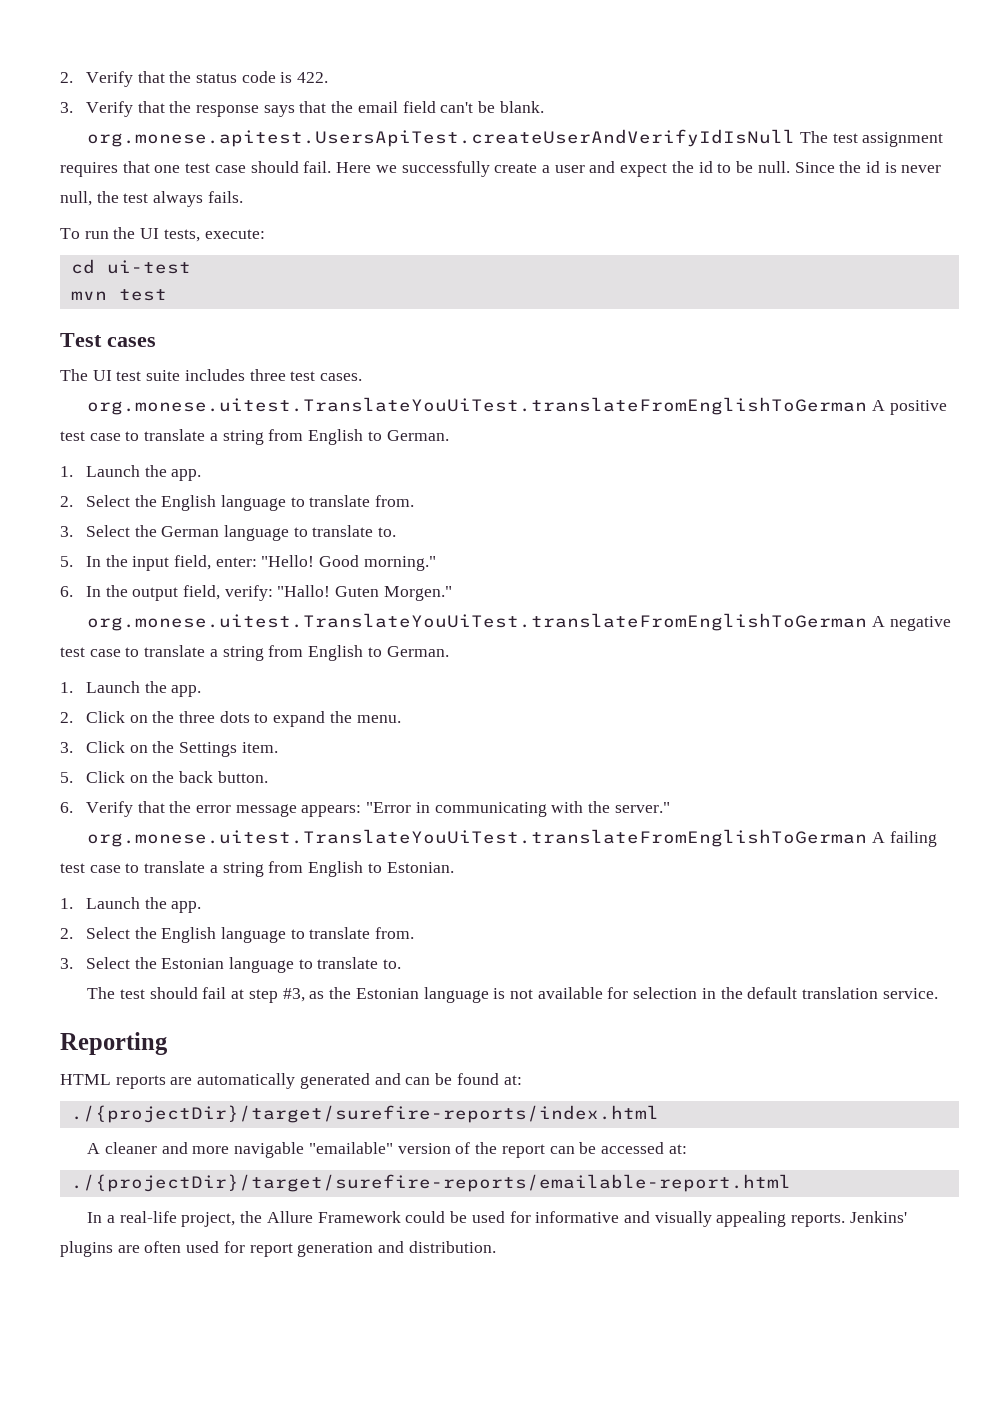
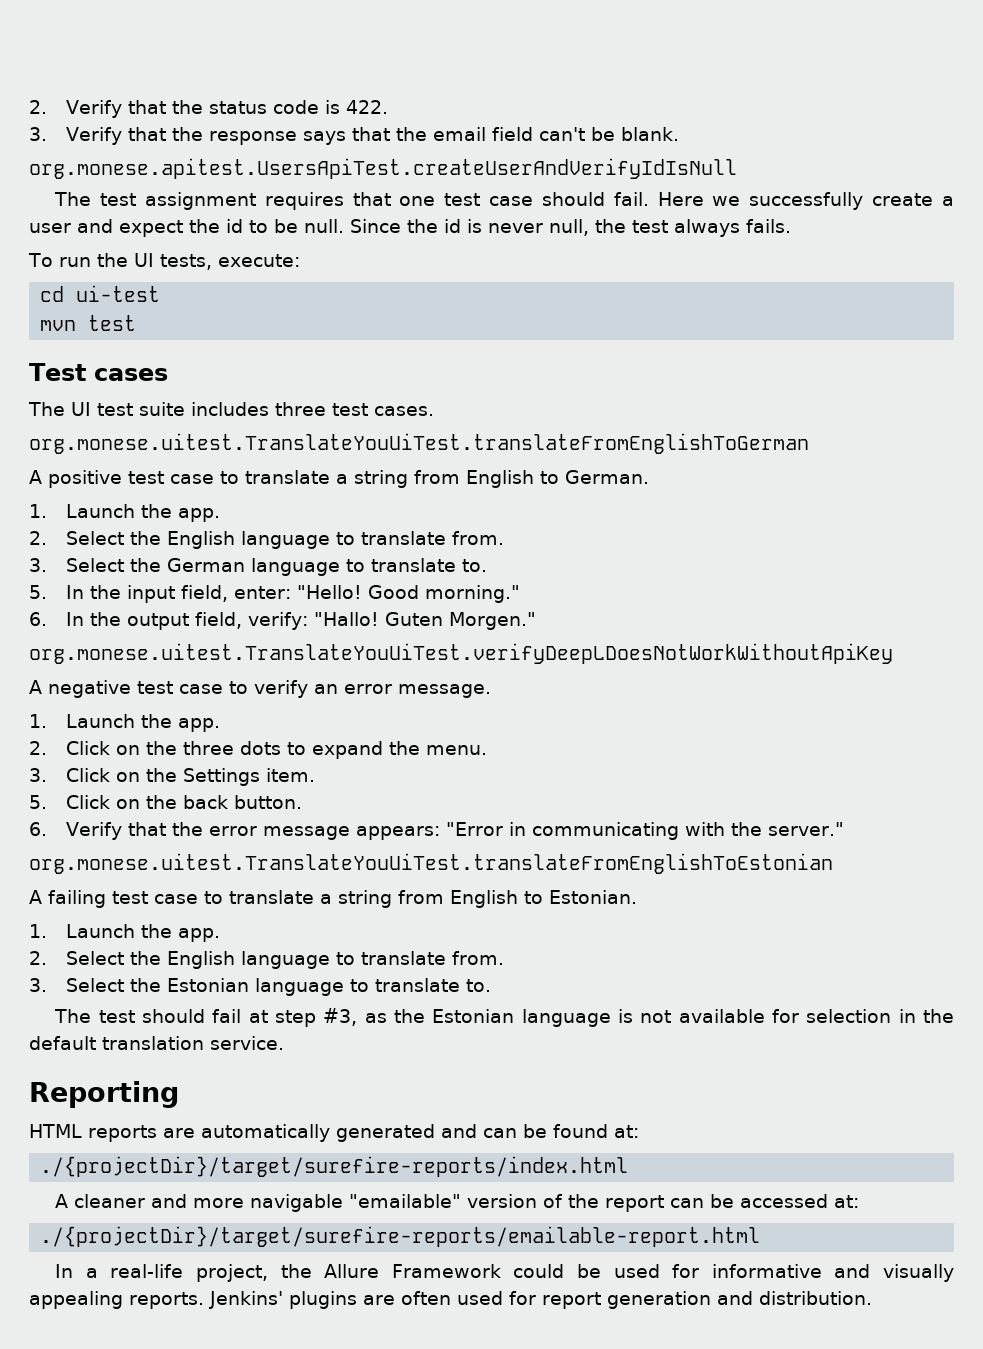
- org.monese.apitest.UsersApiTest.createUserAndVerifyIdIsNull The test assignment requires that one test case should fail.
+ org.monese.apitest.UsersApiTest.createUserAndVerifyIdIsNull
+ The test assignment requires that one test case should fail.
- org.monese.uitest.TranslateYouUiTest.translateFromEnglishToGerman A positive test case to translate a string from English to German.
+ org.monese.uitest.TranslateYouUiTest.translateFromEnglishToGerman
+ A positive test case to translate a string from English to German.
- org.monese.uitest.TranslateYouUiTest.translateFromEnglishToGerman A negative test case to translate a string from English to German.
+ org.monese.uitest.TranslateYouUiTest.verifyDeepLDoesNotWorkWithoutApiKey
+ A negative test case to verify an error message.
- org.monese.uitest.TranslateYouUiTest.translateFromEnglishToGerman A failing test case to translate a string from English to Estonian.
+ org.monese.uitest.TranslateYouUiTest.translateFromEnglishToEstonian
+ A failing test case to translate a string from English to Estonian.

